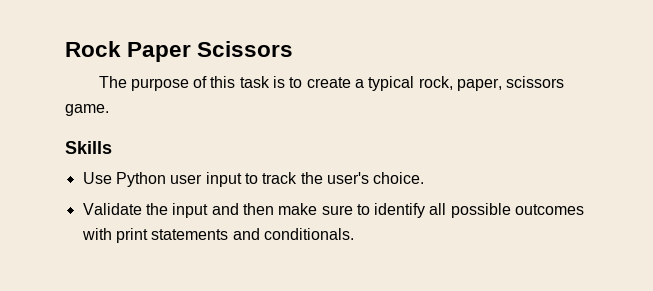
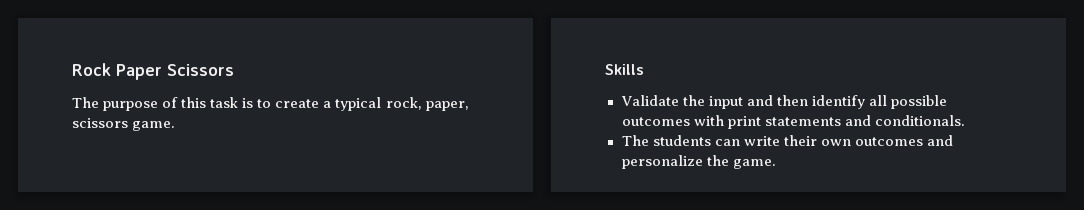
- Use Python user input to track the user's choice.
- Validate the input and then make sure to identify all possible outcomes with print statements and conditionals.
+ Validate the input and then identify all possible outcomes with print statements and conditionals.
+ The students can write their own outcomes and personalize the game.

